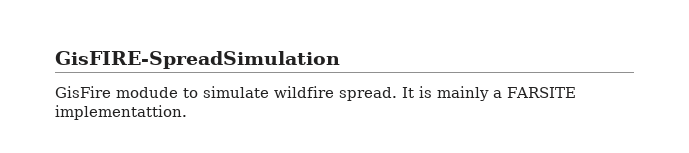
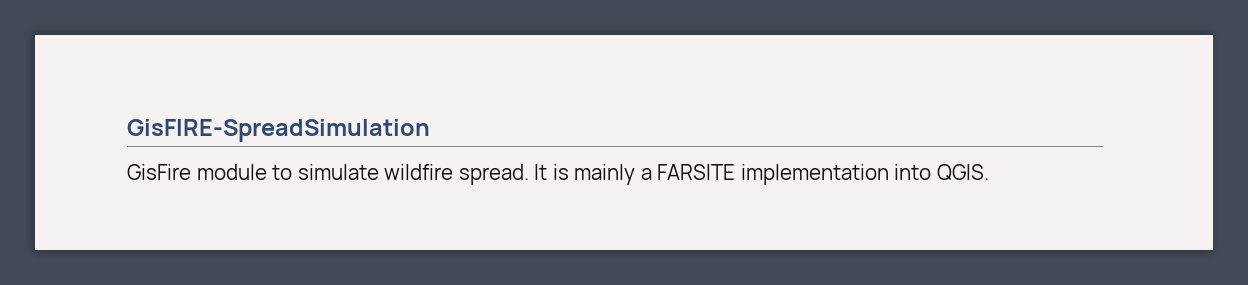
- GisFire modude to simulate wildfire spread.
+ GisFire module to simulate wildfire spread.
- It is mainly a FARSITE implementattion.
+ It is mainly a FARSITE implementation into QGIS.

